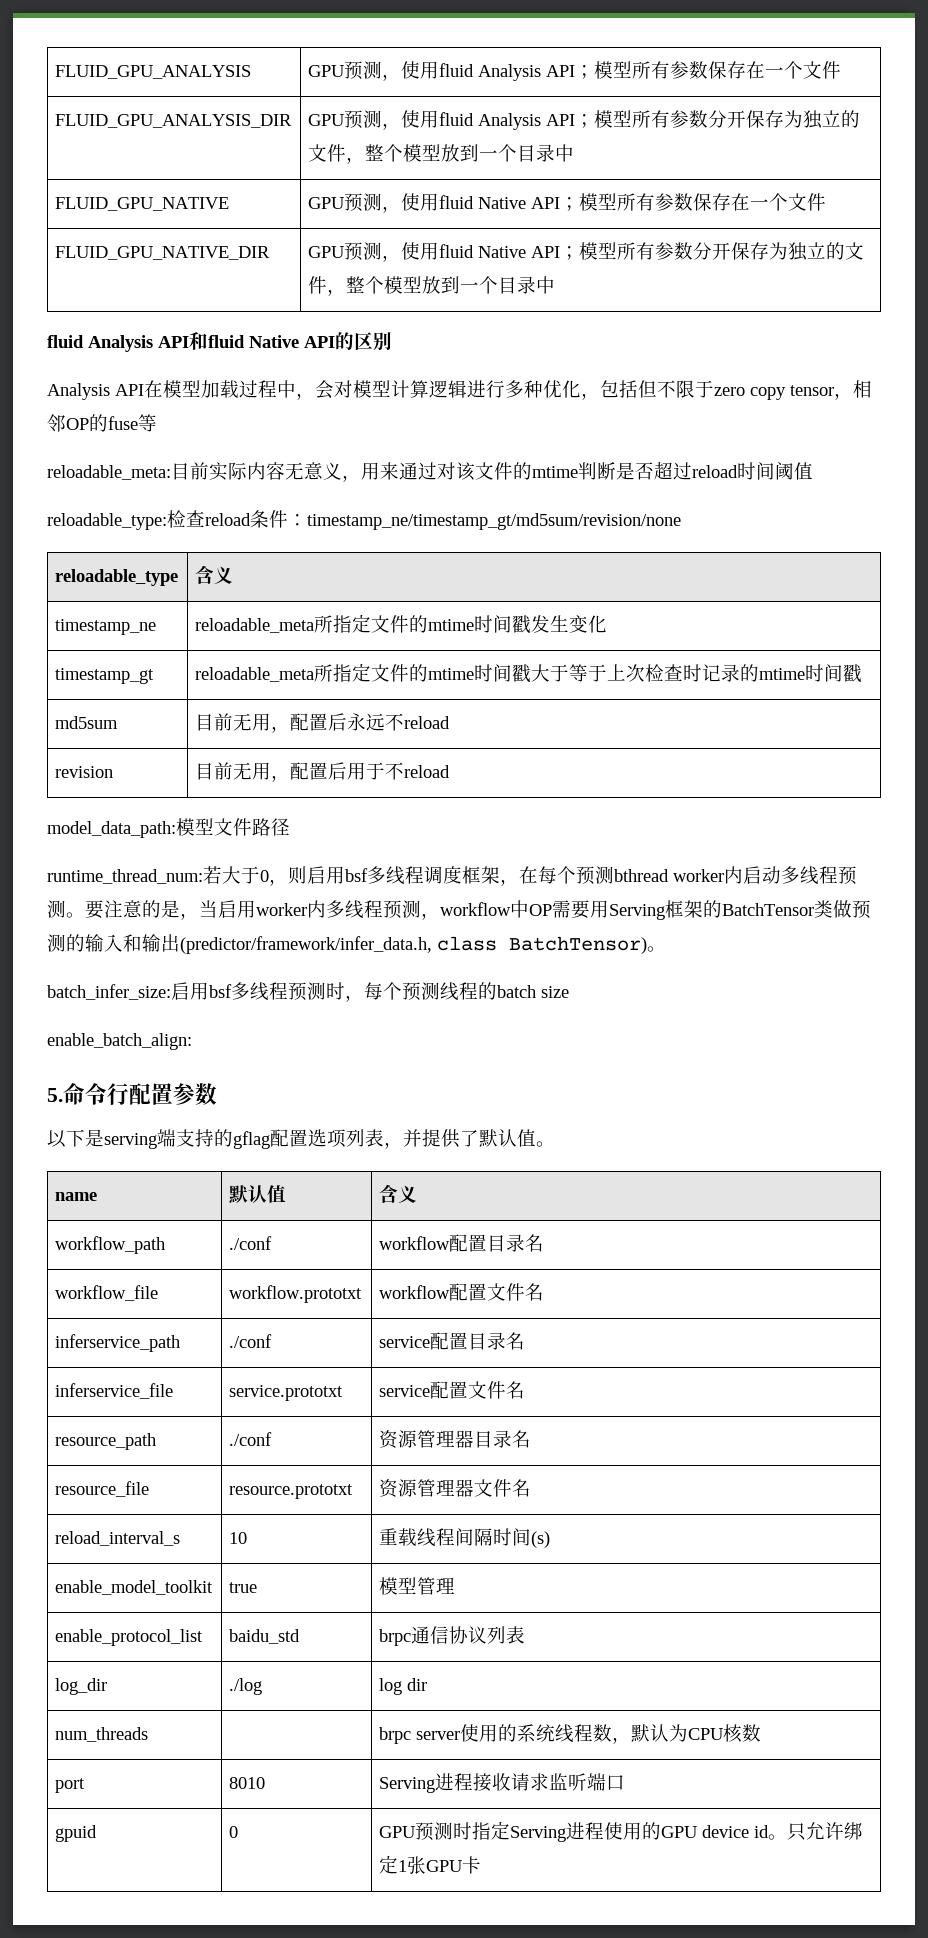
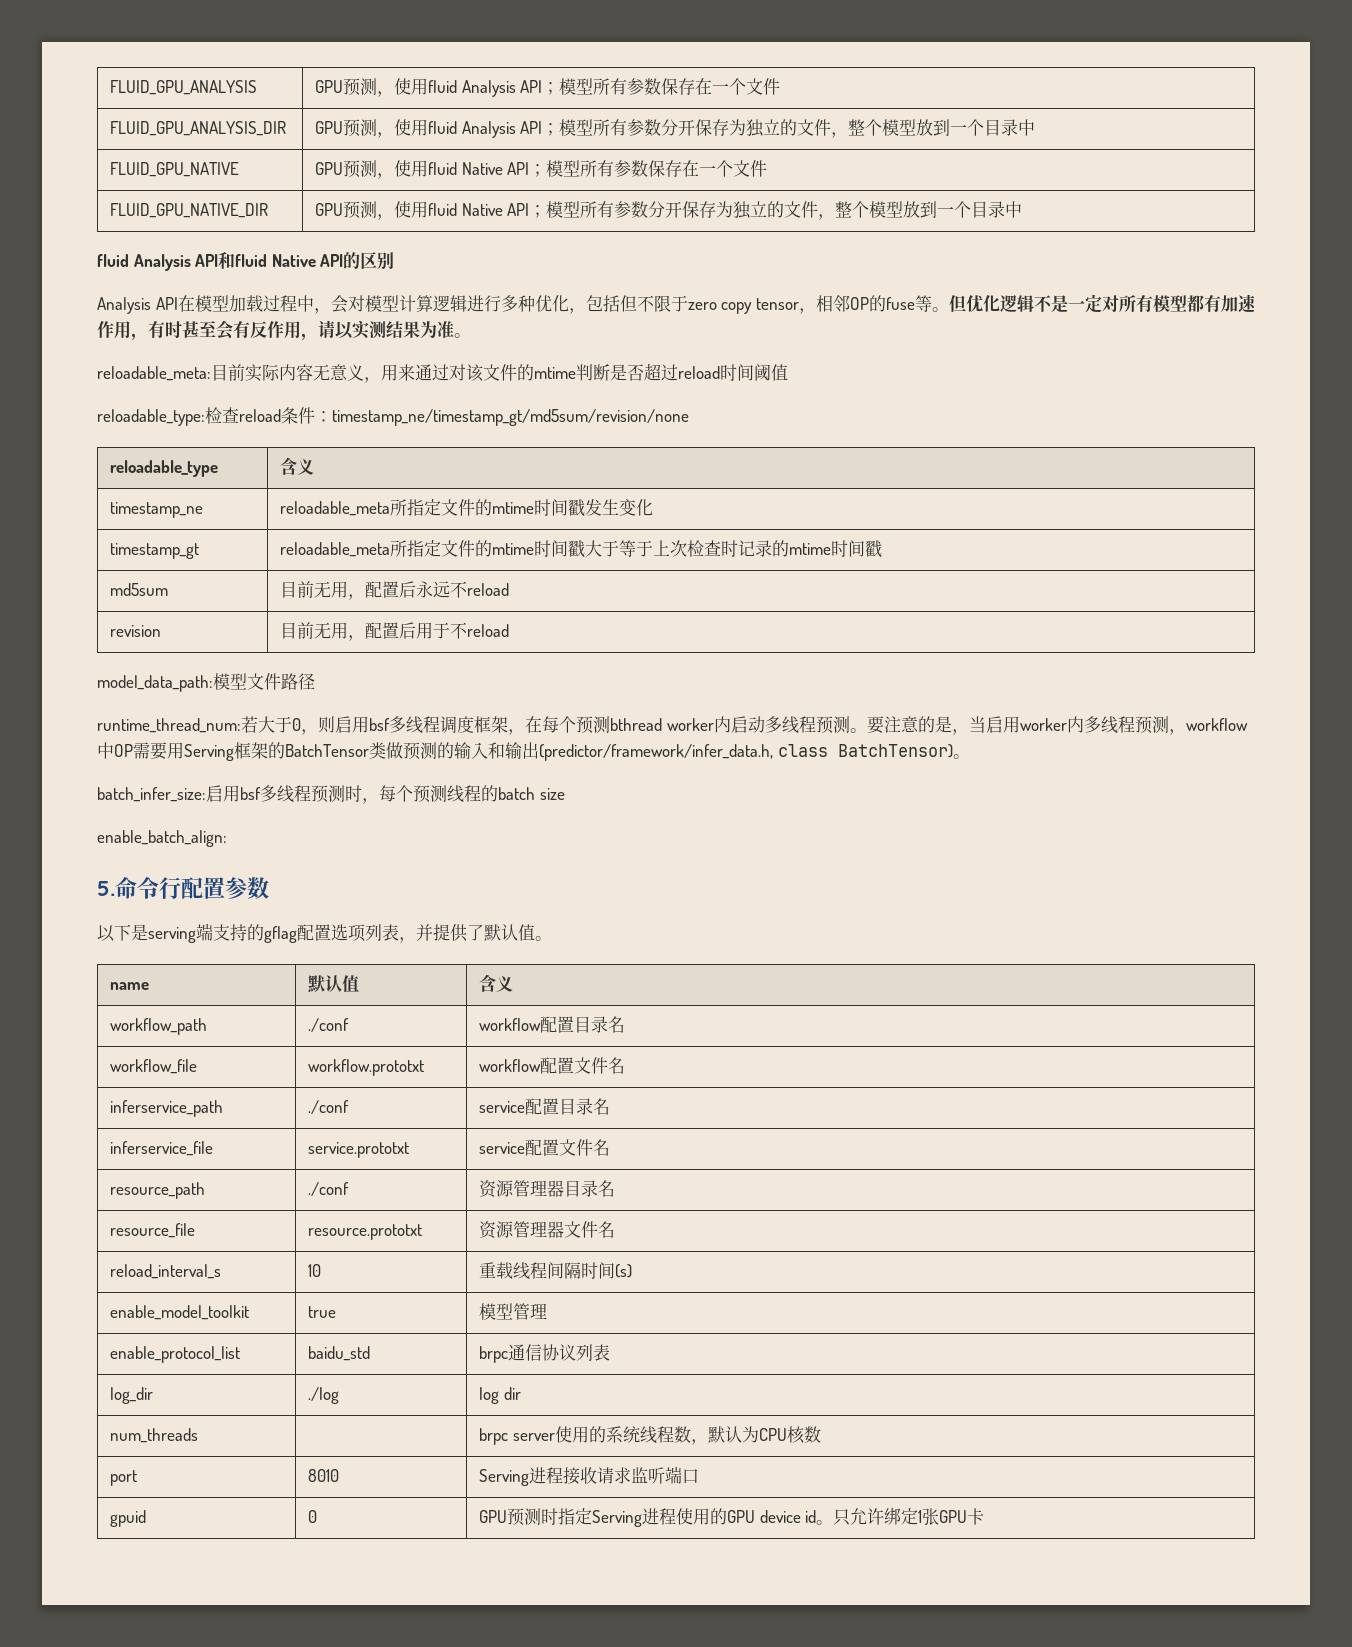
- Analysis API在模型加载过程中，会对模型计算逻辑进行多种优化，包括但不限于zero copy tensor，相邻OP的fuse等
+ Analysis API在模型加载过程中，会对模型计算逻辑进行多种优化，包括但不限于zero copy tensor，相邻OP的fuse等。但优化逻辑不是一定对所有模型都有加速作用，有时甚至会有反作用，请以实测结果为准。

